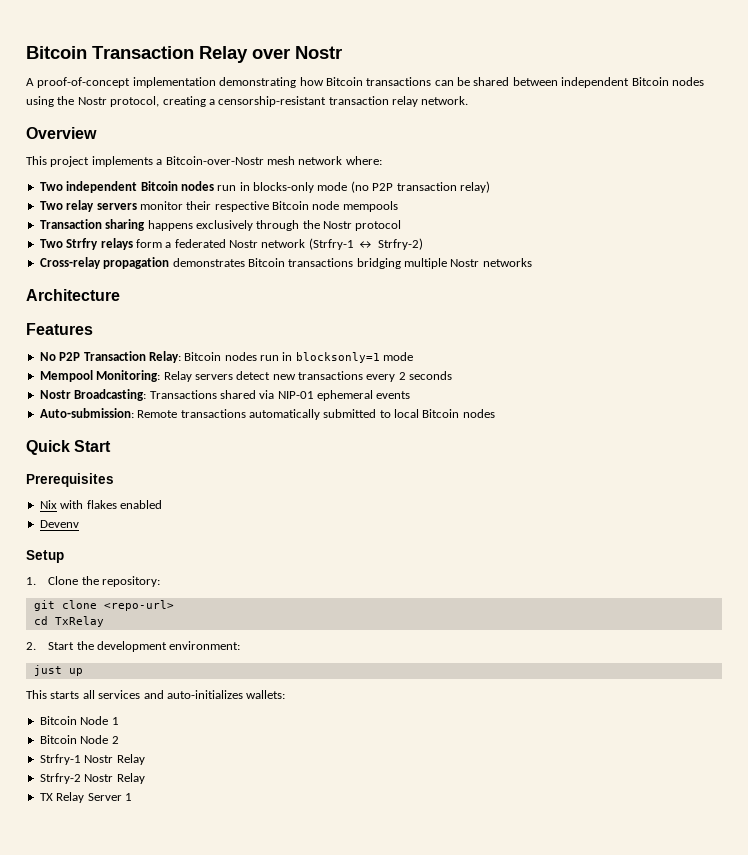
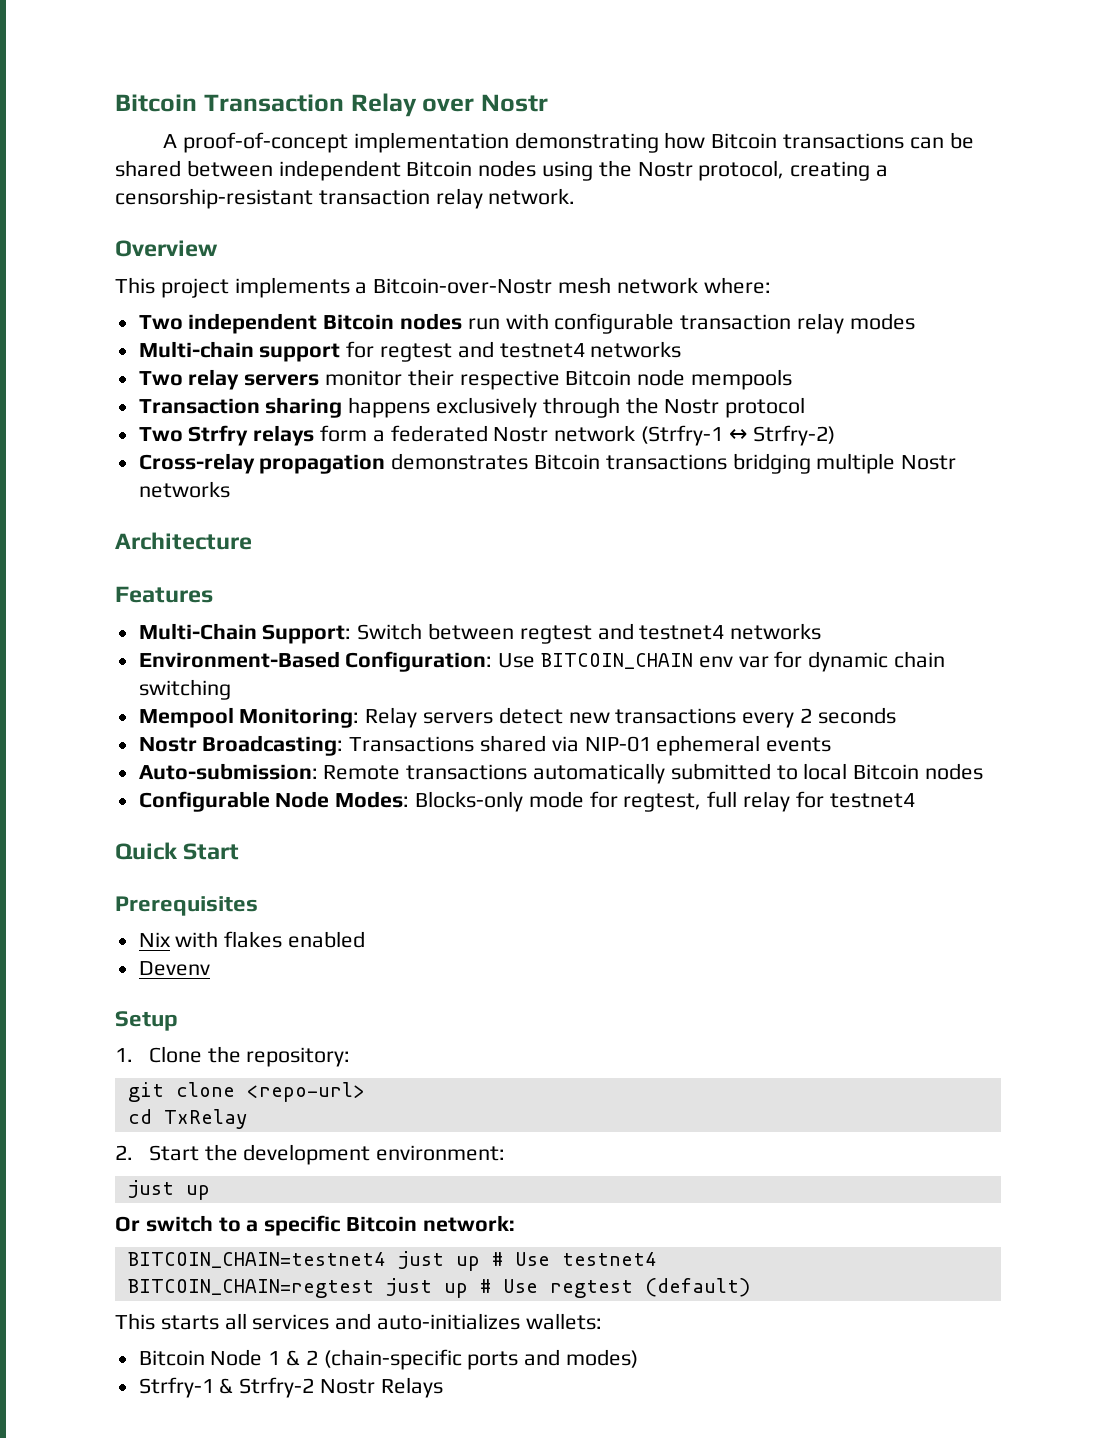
- Two independent Bitcoin nodes run in blocks-only mode (no P2P transaction relay)
+ Two independent Bitcoin nodes run with configurable transaction relay modes
+ Multi-chain support for regtest and testnet4 networks
- No P2P Transaction Relay: Bitcoin nodes run in blocksonly=1 mode
+ Multi-Chain Support: Switch between regtest and testnet4 networks
+ Environment-Based Configuration: Use BITCOIN_CHAIN env var for dynamic chain switching
+ Configurable Node Modes: Blocks-only mode for regtest, full relay for testnet4
+ Or switch to a specific Bitcoin network:
+ BITCOIN_CHAIN=testnet4 just up # Use testnet4
+ BITCOIN_CHAIN=regtest just up # Use regtest (default)
- Bitcoin Node 1
- Bitcoin Node 2
- Strfry-1 Nostr Relay
- Strfry-2 Nostr Relay
- TX Relay Server 1
+ Bitcoin Node 1 & 2 (chain-specific ports and modes)
+ Strfry-1 & Strfry-2 Nostr Relays

